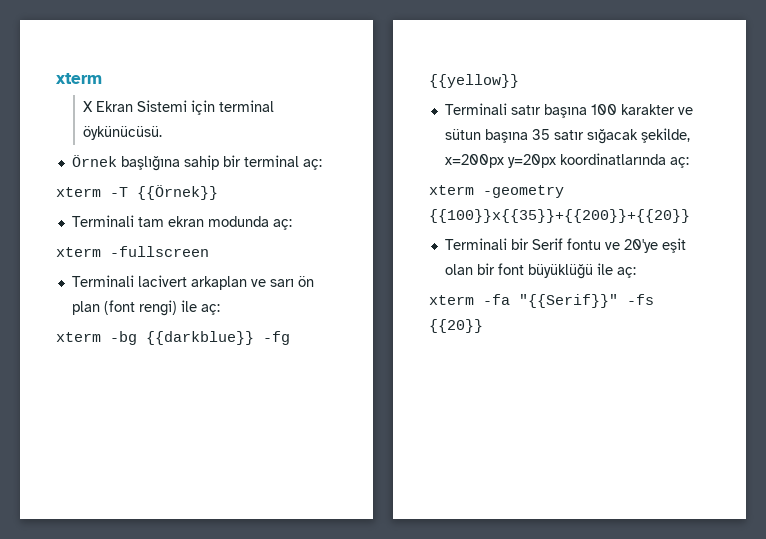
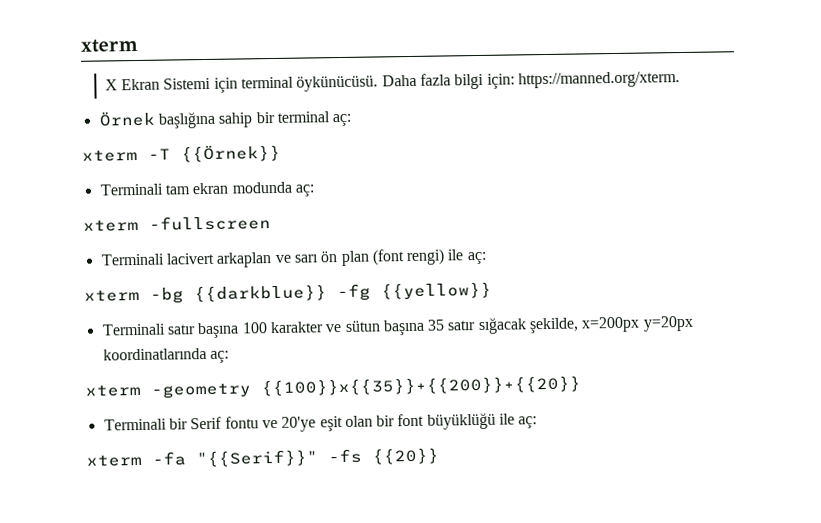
+ Daha fazla bilgi için: https://manned.org/xterm.

